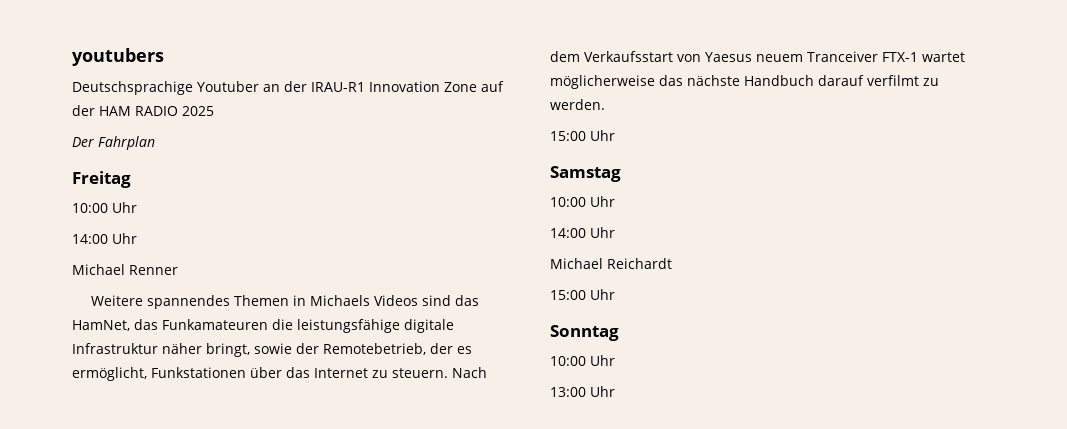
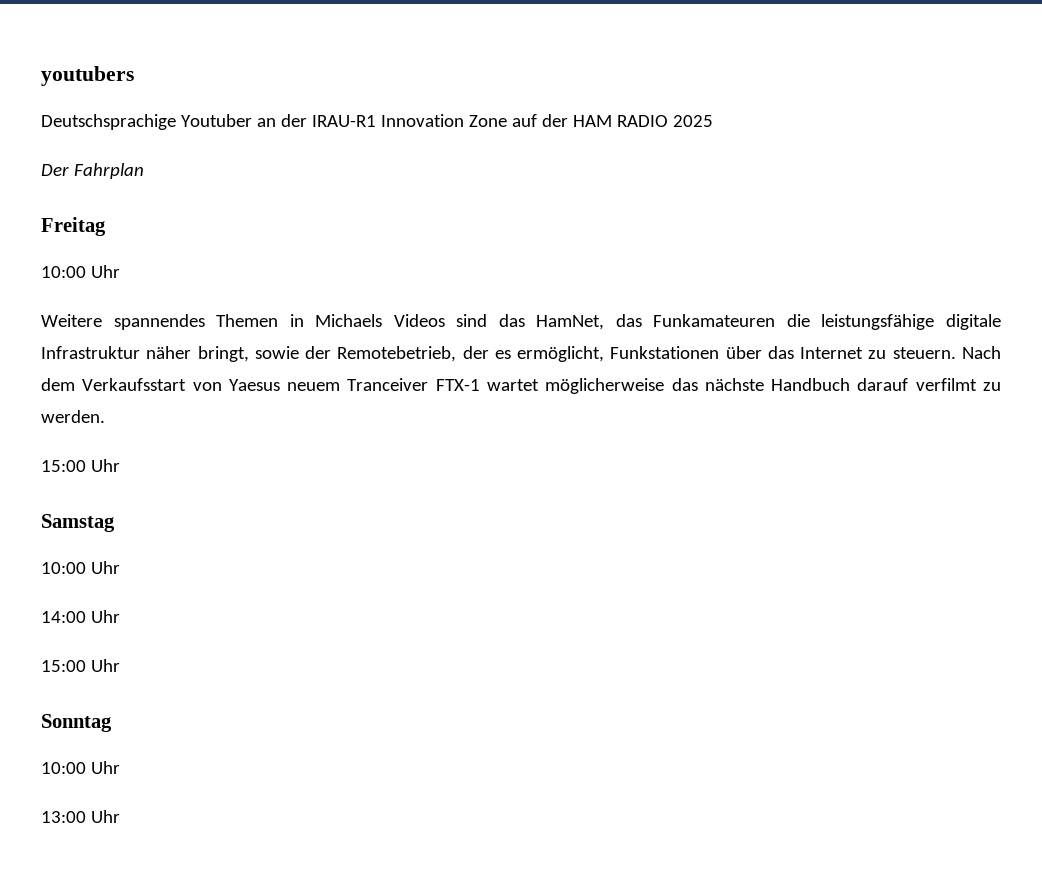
  Freitag
  10:00 Uhr
- 14:00 Uhr
- Michael Renner
- Michael Reichardt

